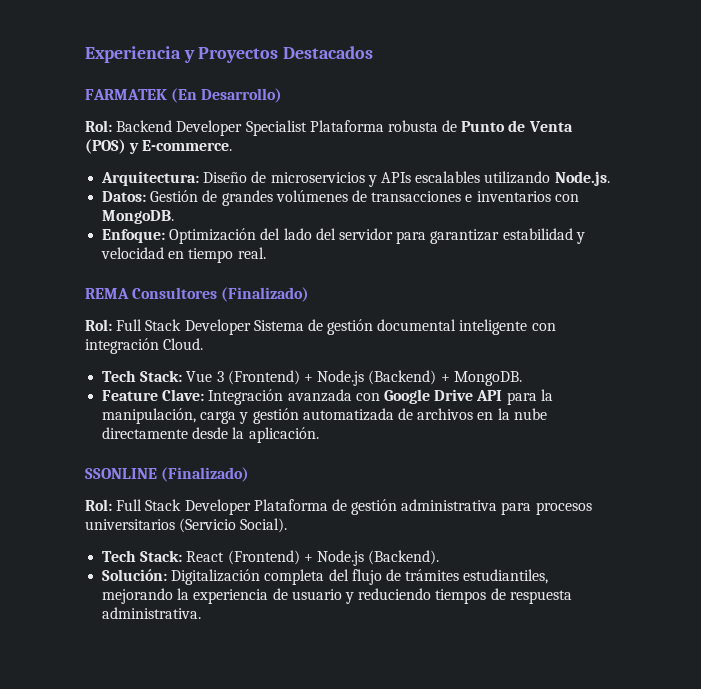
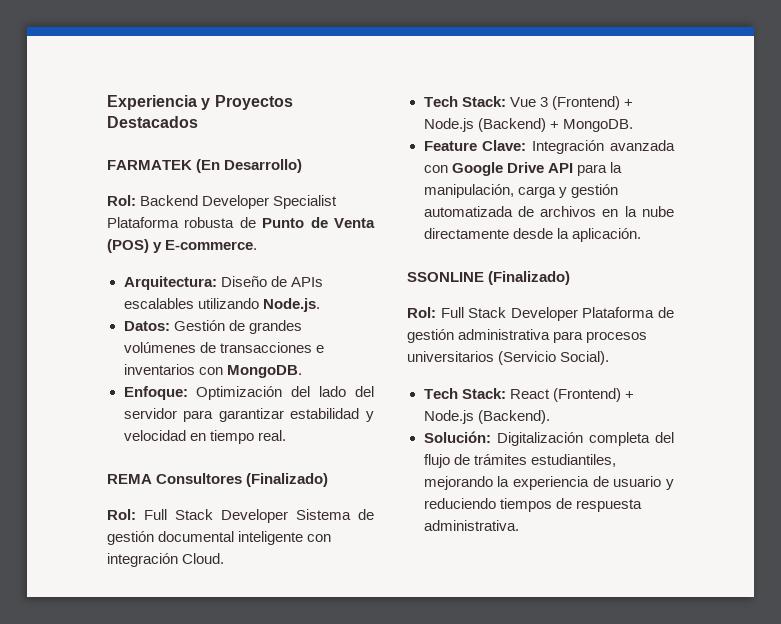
- Arquitectura: Diseño de microservicios y APIs escalables utilizando Node.js.
+ Arquitectura: Diseño de APIs escalables utilizando Node.js.

